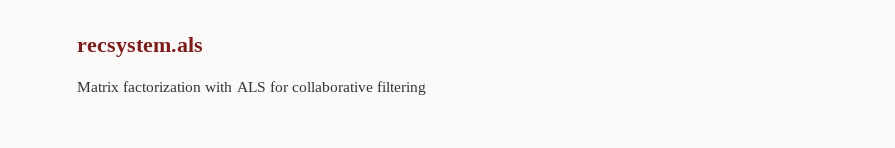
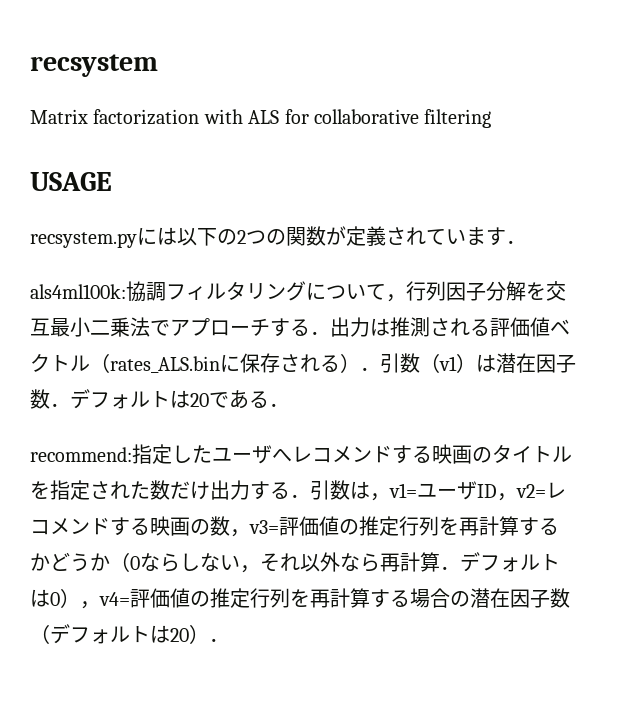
- recsystem.als
+ recsystem
+ USAGE
+ recsystem.pyには以下の2つの関数が定義されています．
+ als4ml100k:協調フィルタリングについて，行列因子分解を交互最小二乗法でアプローチする．出力は推測される評価値ベクトル（rates_ALS.binに保存される）．引数（v1）は潜在因子数．デフォルトは20である．
+ recommend:指定したユーザへレコメンドする映画のタイトルを指定された数だけ出力する．引数は，v1=ユーザID，v2=レコメンドする映画の数，v3=評価値の推定行列を再計算するかどうか（0ならしない，それ以外なら再計算．デフォルトは0），v4=評価値の推定行列を再計算する場合の潜在因子数（デフォルトは20）．

